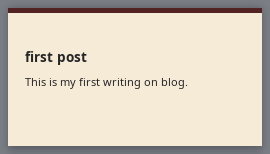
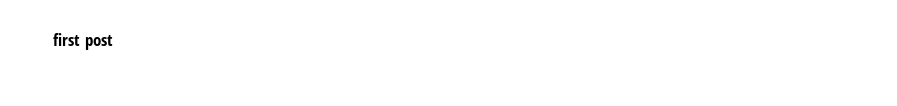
- This is my first writing on blog.

